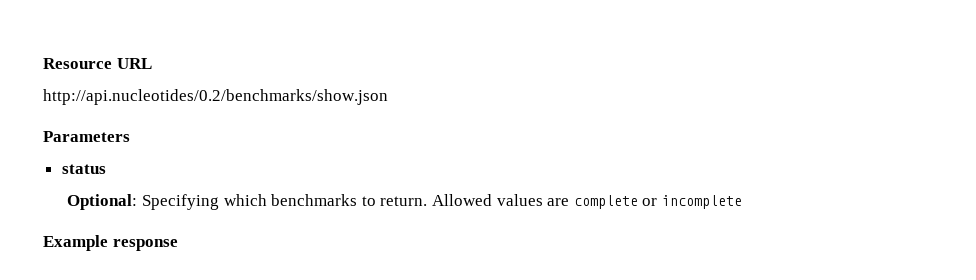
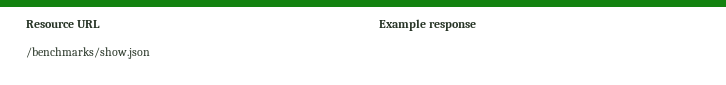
- http://api.nucleotides/0.2/benchmarks/show.json
- Parameters
- status
- Optional: Specifying which benchmarks to return. Allowed values are complete or incomplete
+ /benchmarks/show.json

